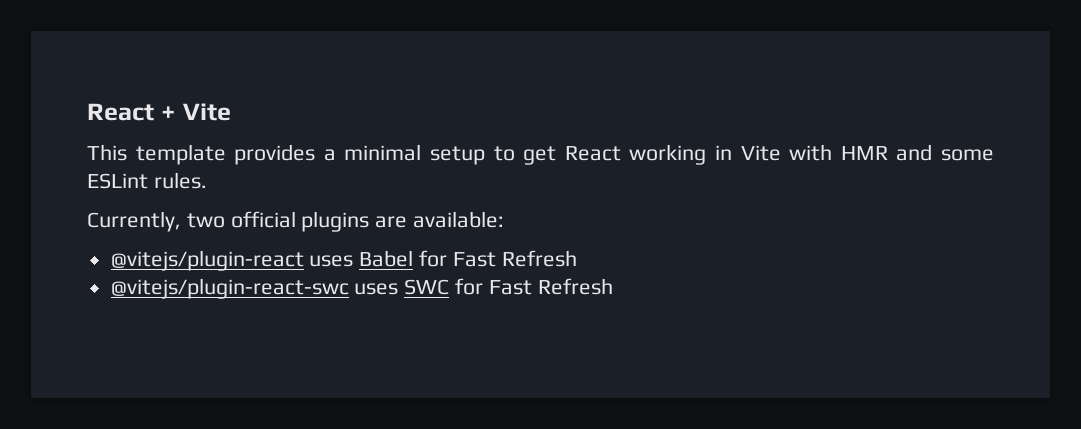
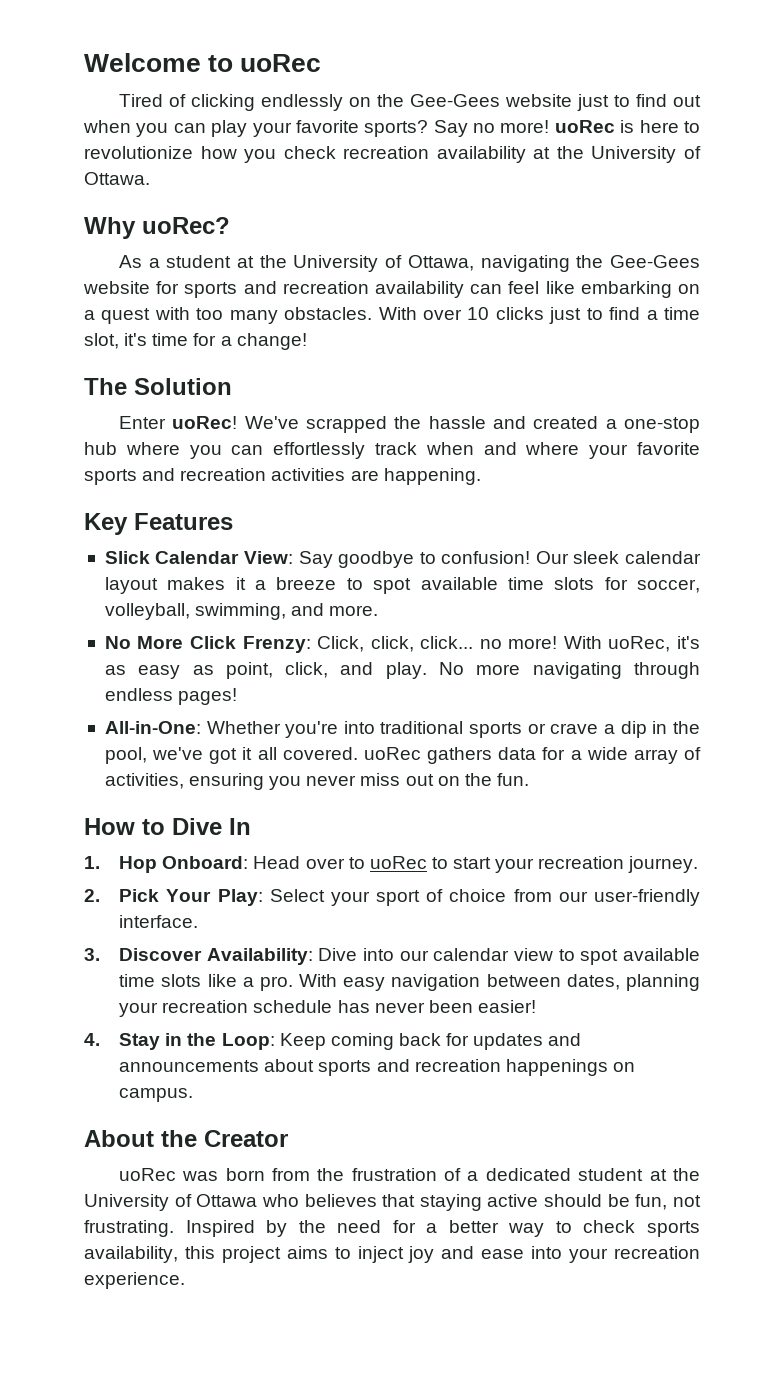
- React + Vite
- This template provides a minimal setup to get React working in Vite with HMR and some ESLint rules.
- Currently, two official plugins are available:
- @vitejs/plugin-react uses Babel for Fast Refresh
- @vitejs/plugin-react-swc uses SWC for Fast Refresh
+ Welcome to uoRec
+ Tired of clicking endlessly on the Gee-Gees website just to find out when you can play your favorite sports? Say no more! uoRec is here to revolutionize how you check recreation availability at the University of Ottawa.
+ Why uoRec?
+ As a student at the University of Ottawa, navigating the Gee-Gees website for sports and recreation availability can feel like embarking on a quest with too many obstacles. With over 10 clicks just to find a time slot, it's time for a change!
+ The Solution
+ Enter uoRec! We've scrapped the hassle and created a one-stop hub where you can effortlessly track when and where your favorite sports and recreation activities are happening.
+ Key Features
+ Slick Calendar View: Say goodbye to confusion! Our sleek calendar layout makes it a breeze to spot available time slots for soccer, volleyball, swimming, and more.
+ No More Click Frenzy: Click, click, click... no more! With uoRec, it's as easy as point, click, and play. No more navigating through endless pages!
+ All-in-One: Whether you're into traditional sports or crave a dip in the pool, we've got it all covered. uoRec gathers data for a wide array of activities, ensuring you never miss out on the fun.
+ How to Dive In
+ 1. Hop Onboard: Head over to uoRec to start your recreation journey.
+ 2. Pick Your Play: Select your sport of choice from our user-friendly interface.
+ 3. Discover Availability: Dive into our calendar view to spot available time slots like a pro. With easy navigation between dates, planning your recreation schedule has never been easier!
+ 4. Stay in the Loop: Keep coming back for updates and announcements about sports and recreation happenings on campus.
+ About the Creator
+ uoRec was born from the frustration of a dedicated student at the University of Ottawa who believes that staying active should be fun, not frustrating. Inspired by the need for a better way to check sports availability, this project aims to inject joy and ease into your recreation experience.

